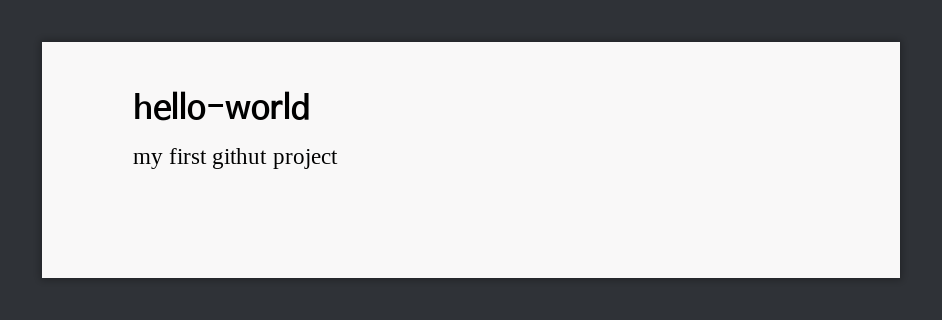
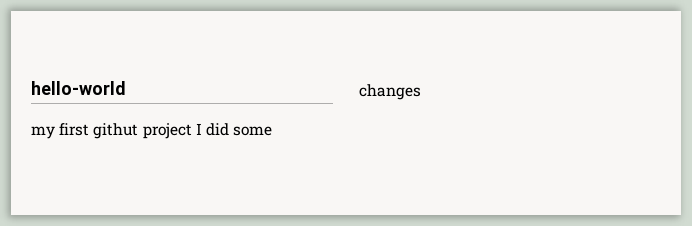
- my first githut project
+ my first githut project I did some changes

